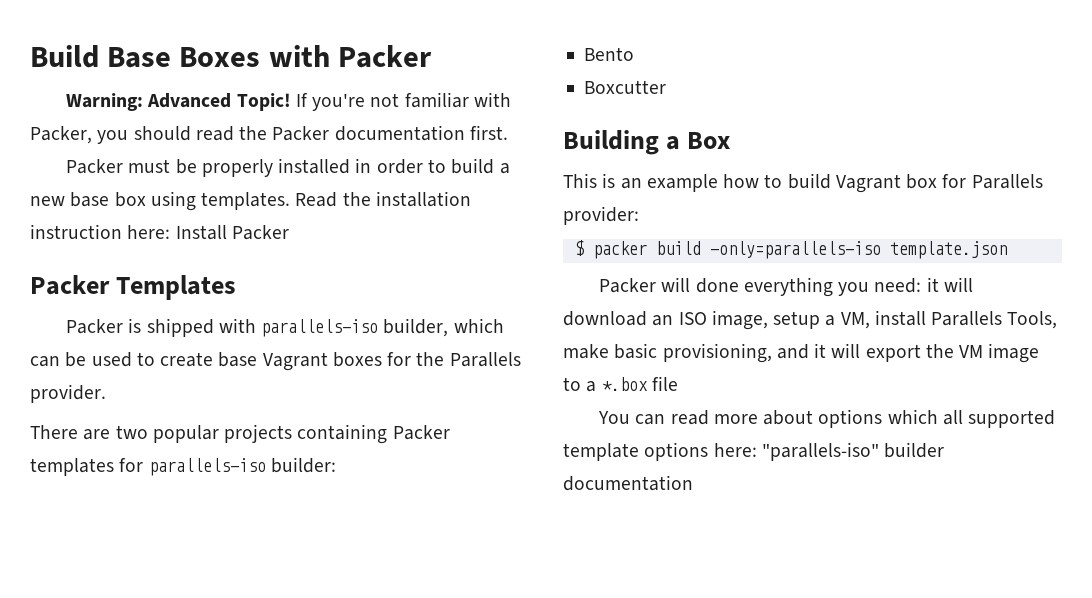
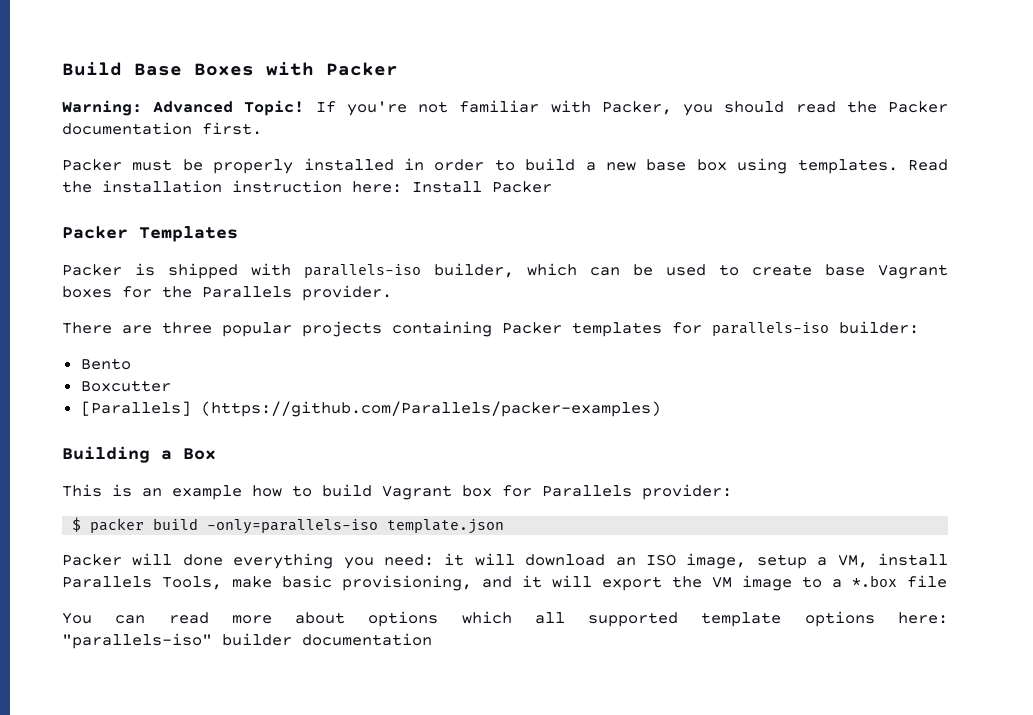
- There are two popular projects containing Packer templates for parallels-iso builder:
+ There are three popular projects containing Packer templates for parallels-iso builder:
+ [Parallels] (https://github.com/Parallels/packer-examples)

